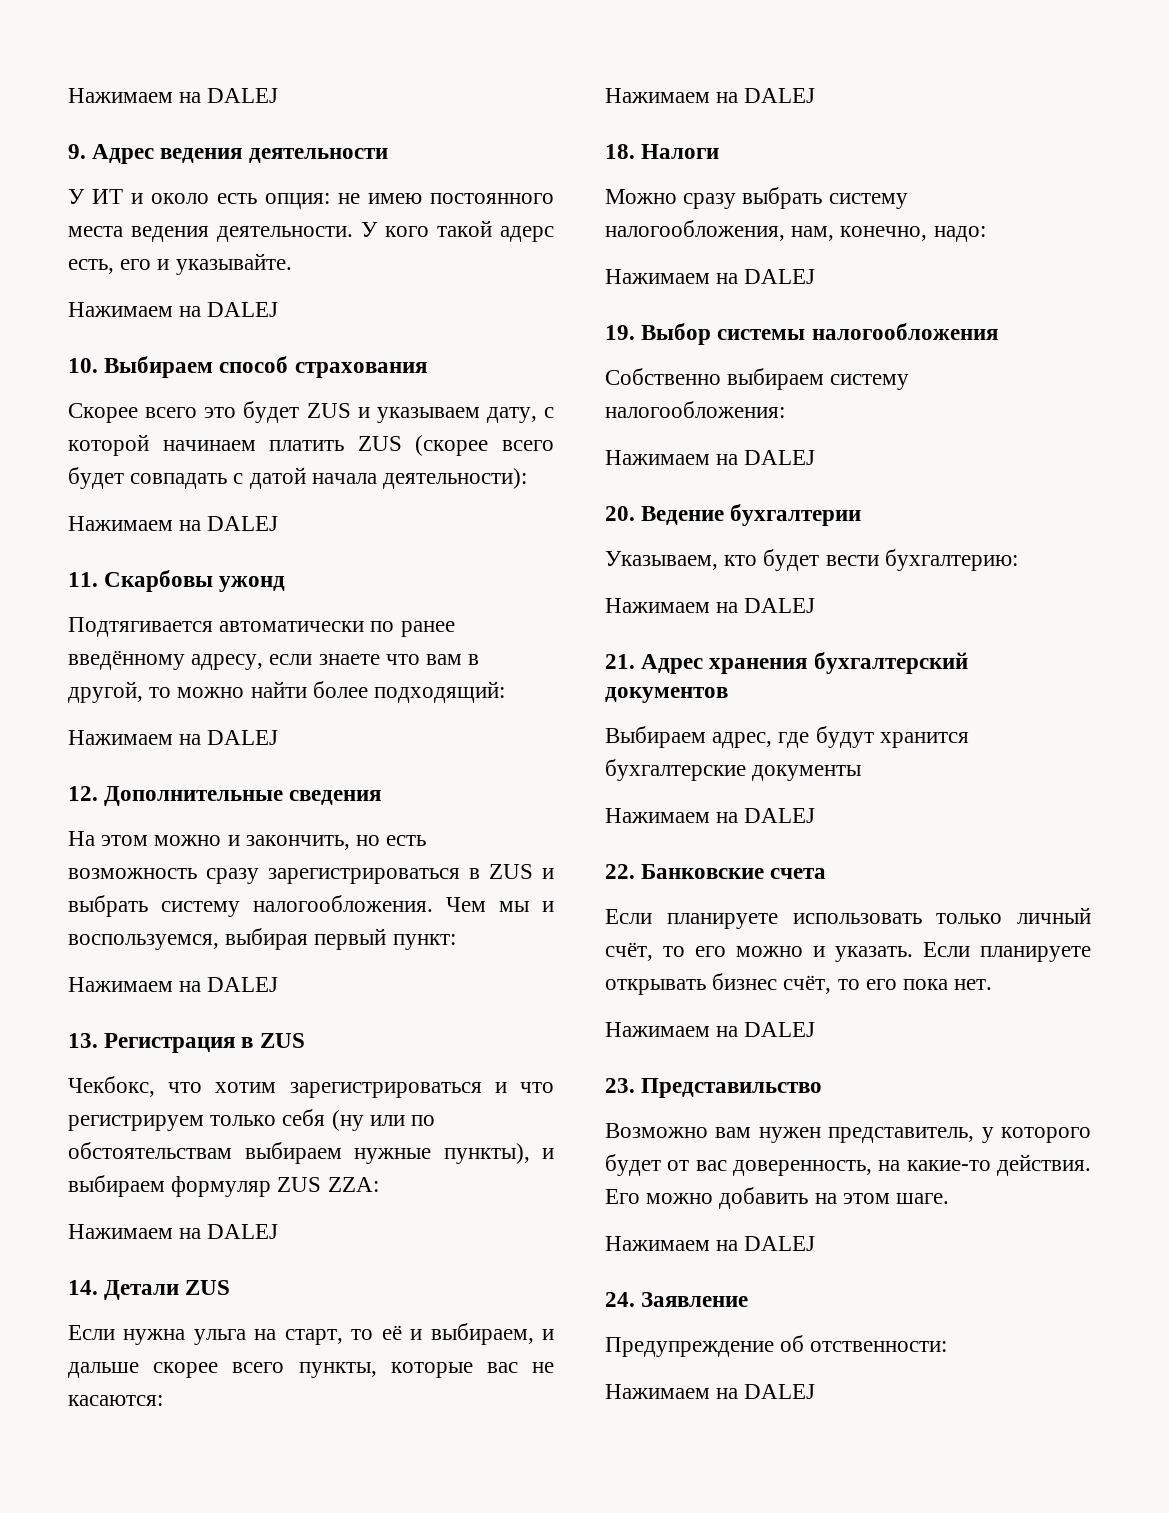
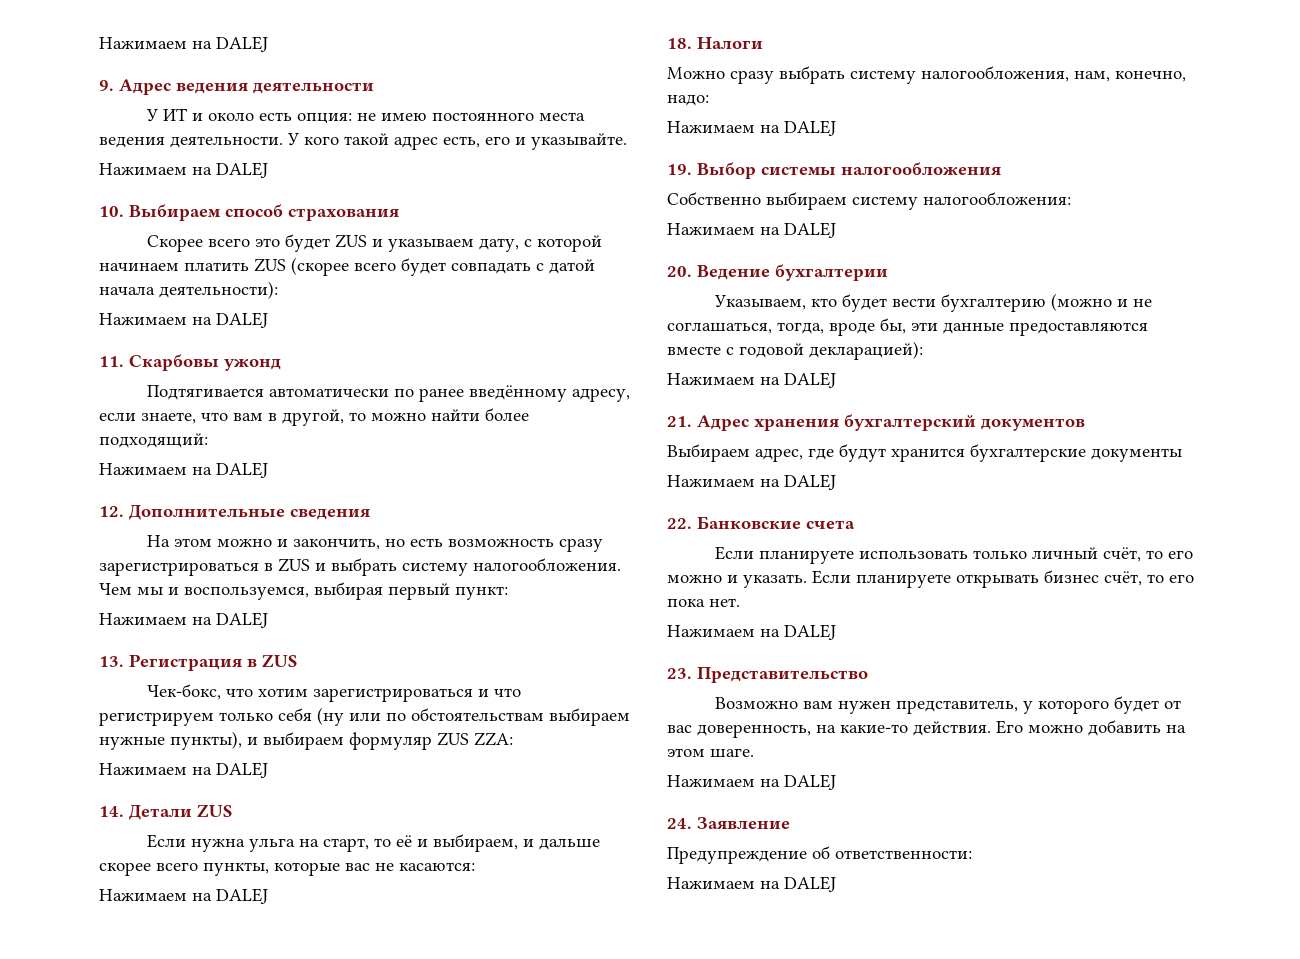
- У кого такой адерс есть, его и указывайте.
+ У кого такой адрес есть, его и указывайте.
- Подтягивается автоматически по ранее введённому адресу, если знаете что вам в другой, то можно найти более подходящий:
+ Подтягивается автоматически по ранее введённому адресу, если знаете, что вам в другой, то можно найти более подходящий:
- Чекбокс, что хотим зарегистрироваться и что регистрируем только себя (ну или по обстоятельствам выбираем нужные пункты), и выбираем формуляр ZUS ZZA:
+ Чек-бокс, что хотим зарегистрироваться и что регистрируем только себя (ну или по обстоятельствам выбираем нужные пункты), и выбираем формуляр ZUS ZZA:
- Указываем, кто будет вести бухгалтерию:
+ Указываем, кто будет вести бухгалтерию (можно и не соглашаться, тогда, вроде бы, эти данные предоставляются вместе с годовой декларацией):
- 23. Представильство
+ 23. Представительство
- Предупреждение об отственности:
+ Предупреждение об ответственности:

